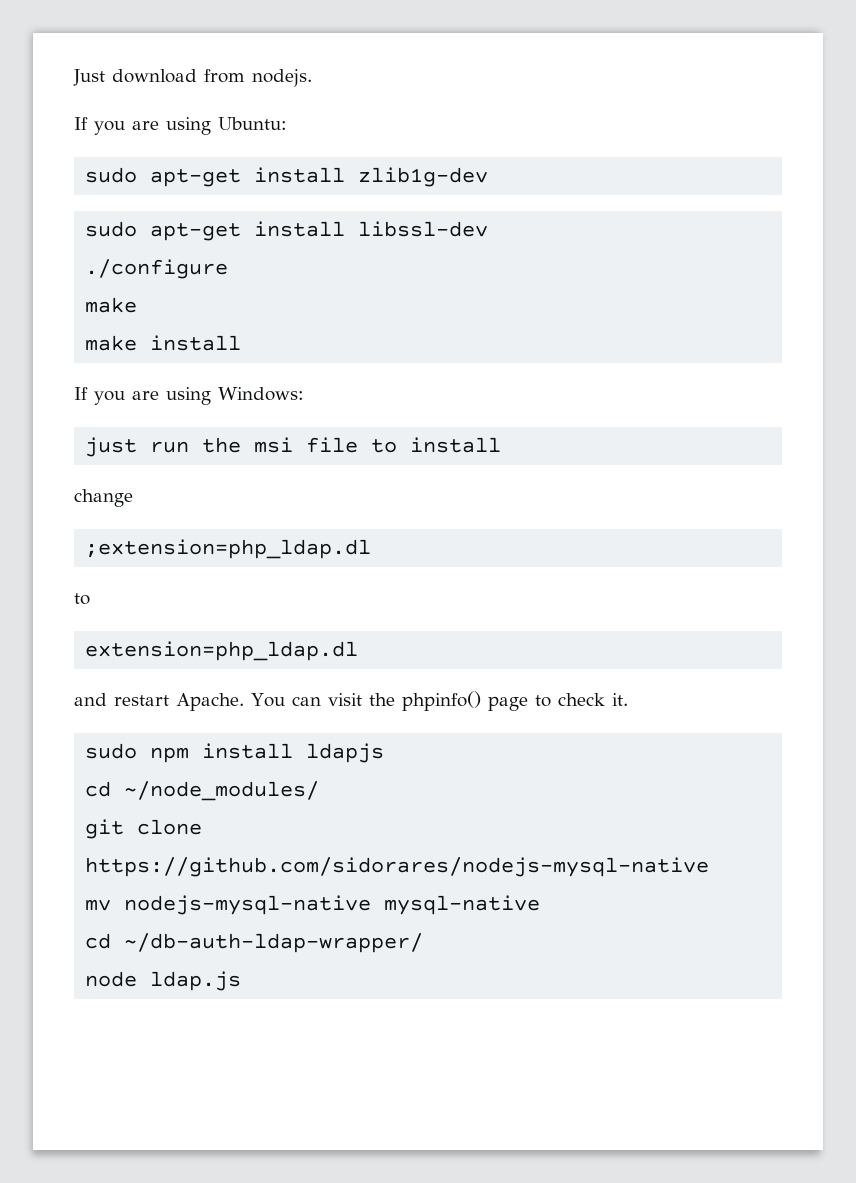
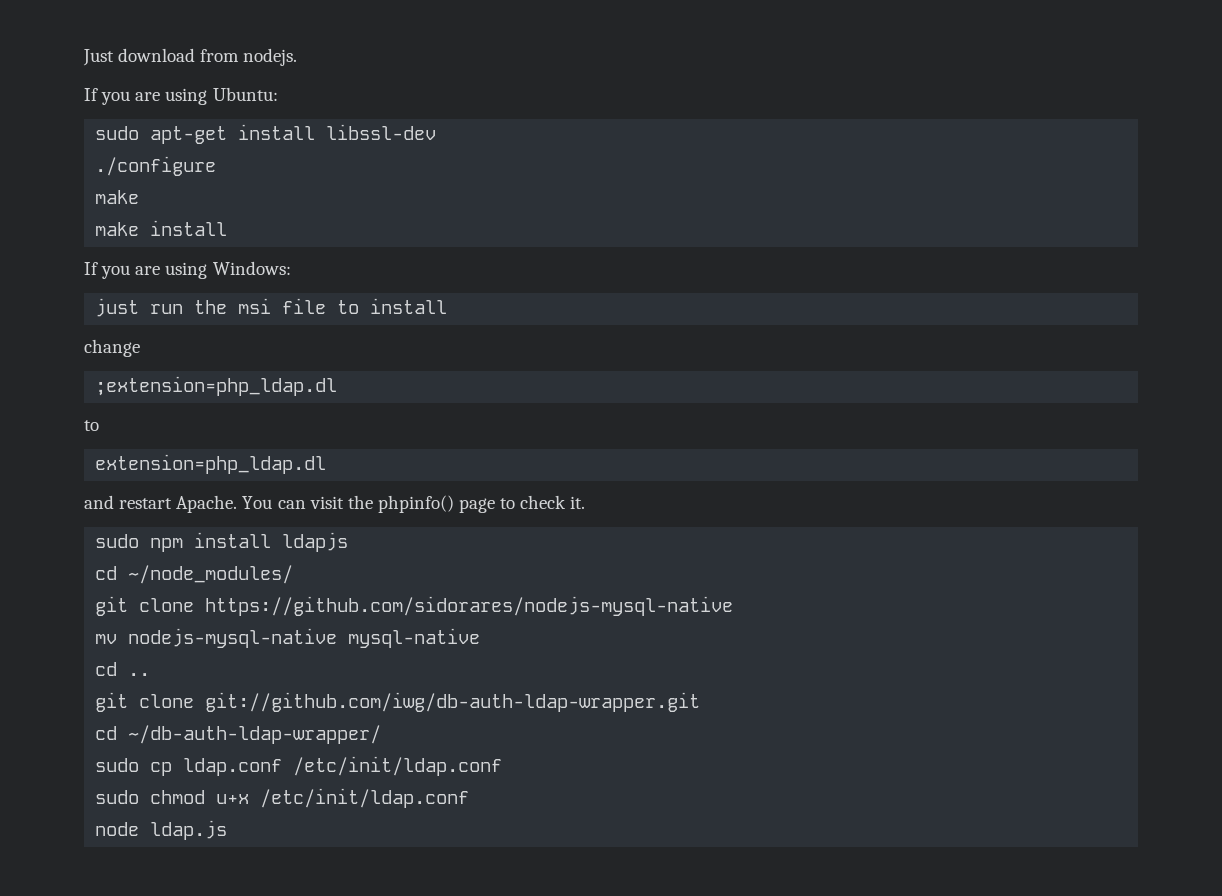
- sudo apt-get install zlib1g-dev
+ cd ..
+ git clone git://github.com/iwg/db-auth-ldap-wrapper.git
  cd ~/db-auth-ldap-wrapper/
+ sudo cp ldap.conf /etc/init/ldap.conf
+ sudo chmod u+x /etc/init/ldap.conf

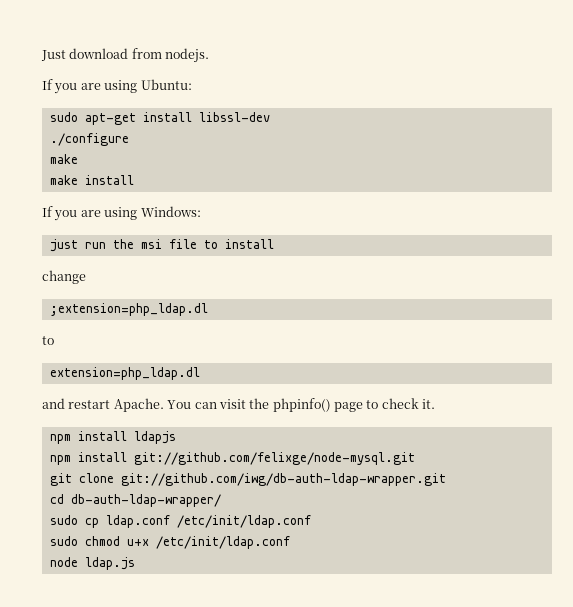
- sudo npm install ldapjs
+ npm install ldapjs
- cd ~/node_modules/
- git clone https://github.com/sidorares/nodejs-mysql-native
- mv nodejs-mysql-native mysql-native
- cd ..
+ npm install git://github.com/felixge/node-mysql.git
- cd ~/db-auth-ldap-wrapper/
+ cd db-auth-ldap-wrapper/

